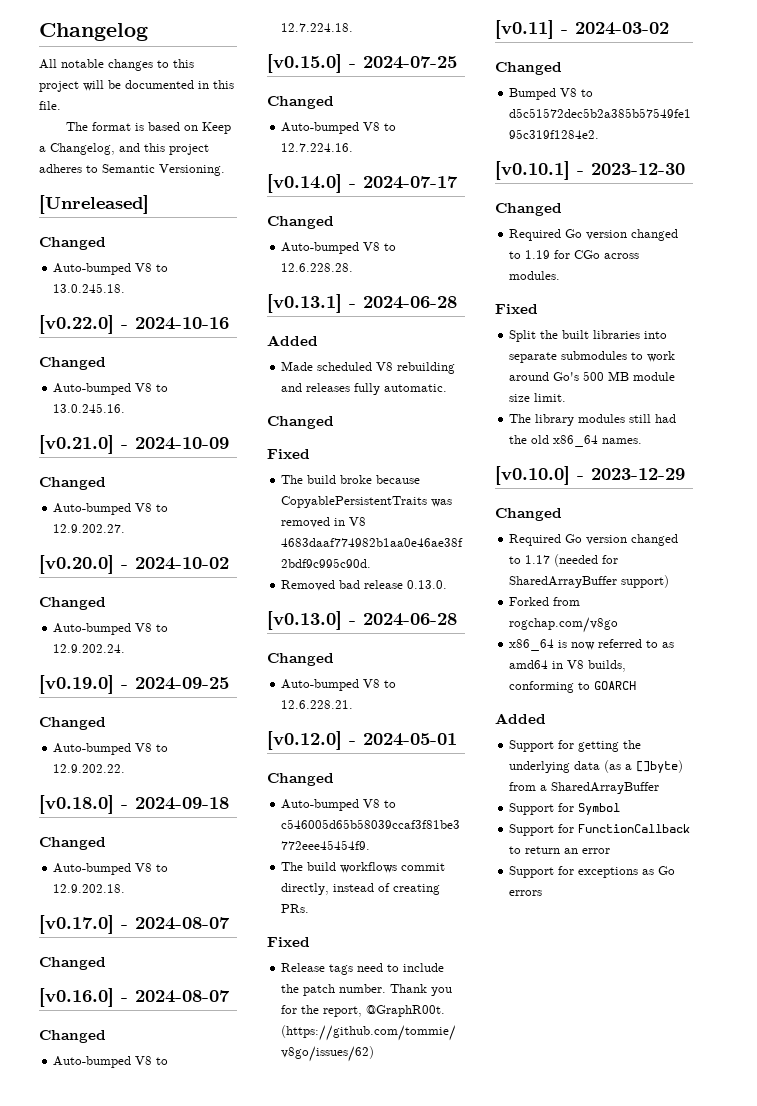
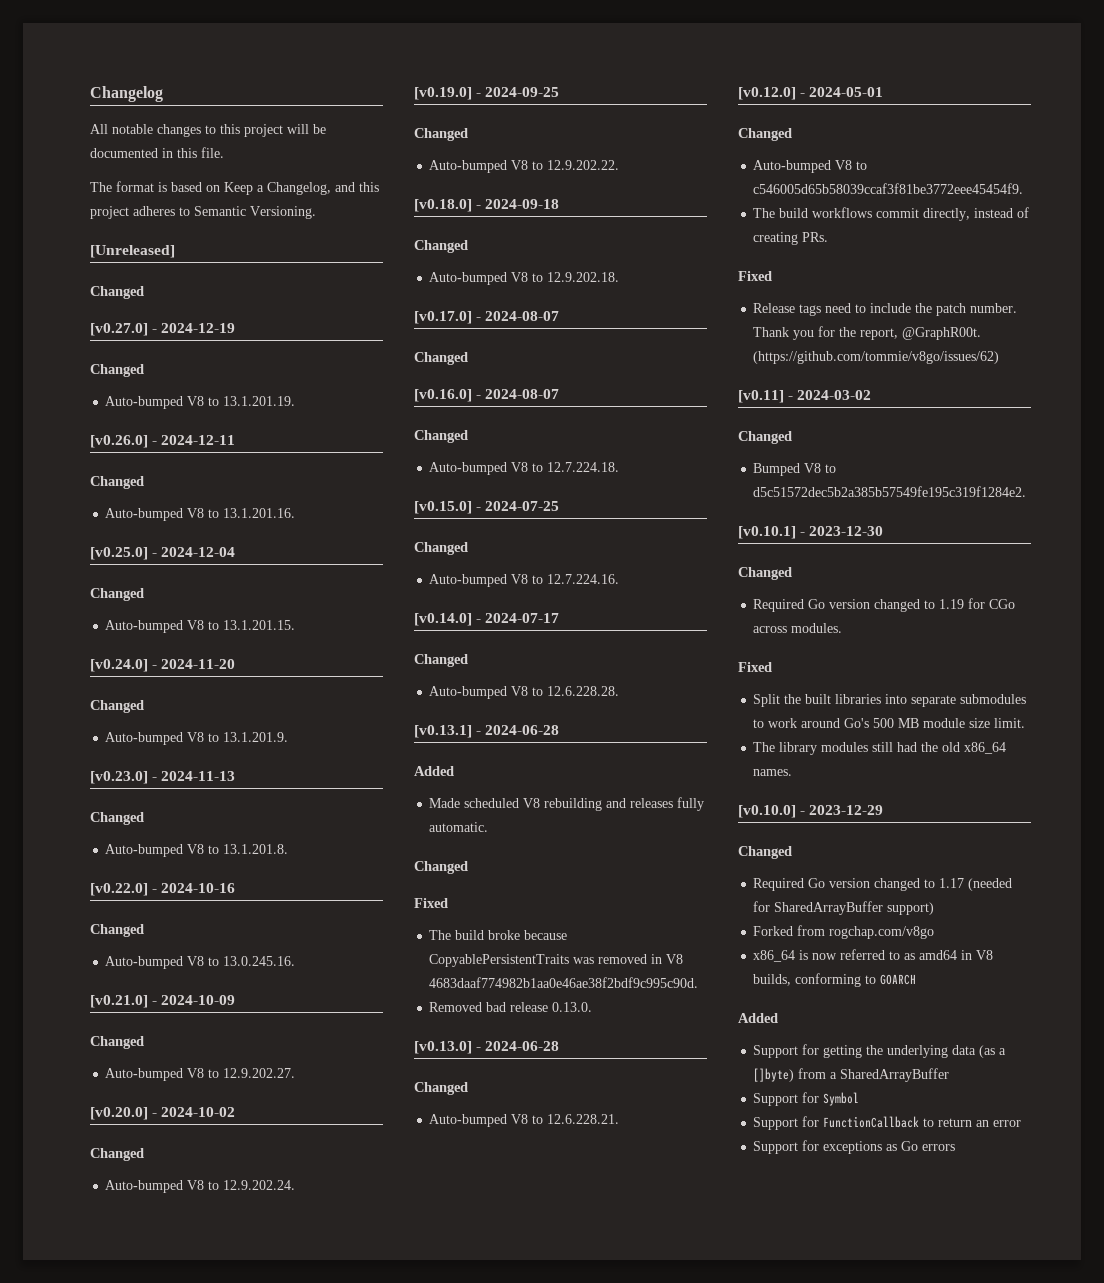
- Auto-bumped V8 to 13.0.245.18.
+ [v0.27.0] - 2024-12-19
+ Changed
+ Auto-bumped V8 to 13.1.201.19.
+ [v0.26.0] - 2024-12-11
+ Changed
+ Auto-bumped V8 to 13.1.201.16.
+ [v0.25.0] - 2024-12-04
+ Changed
+ Auto-bumped V8 to 13.1.201.15.
+ [v0.24.0] - 2024-11-20
+ Changed
+ Auto-bumped V8 to 13.1.201.9.
+ [v0.23.0] - 2024-11-13
+ Changed
+ Auto-bumped V8 to 13.1.201.8.

